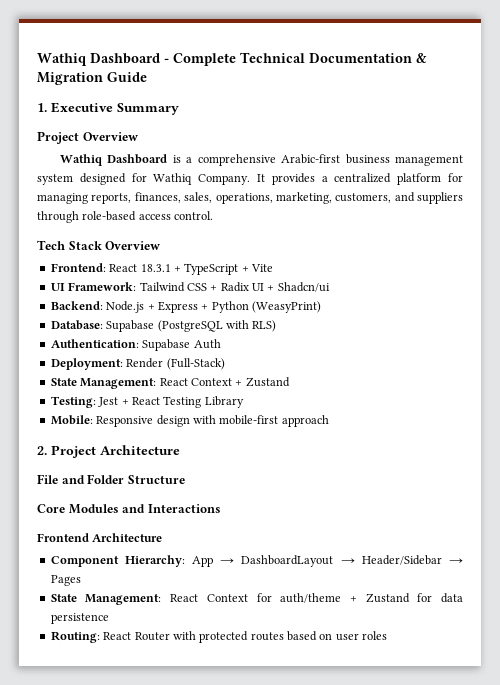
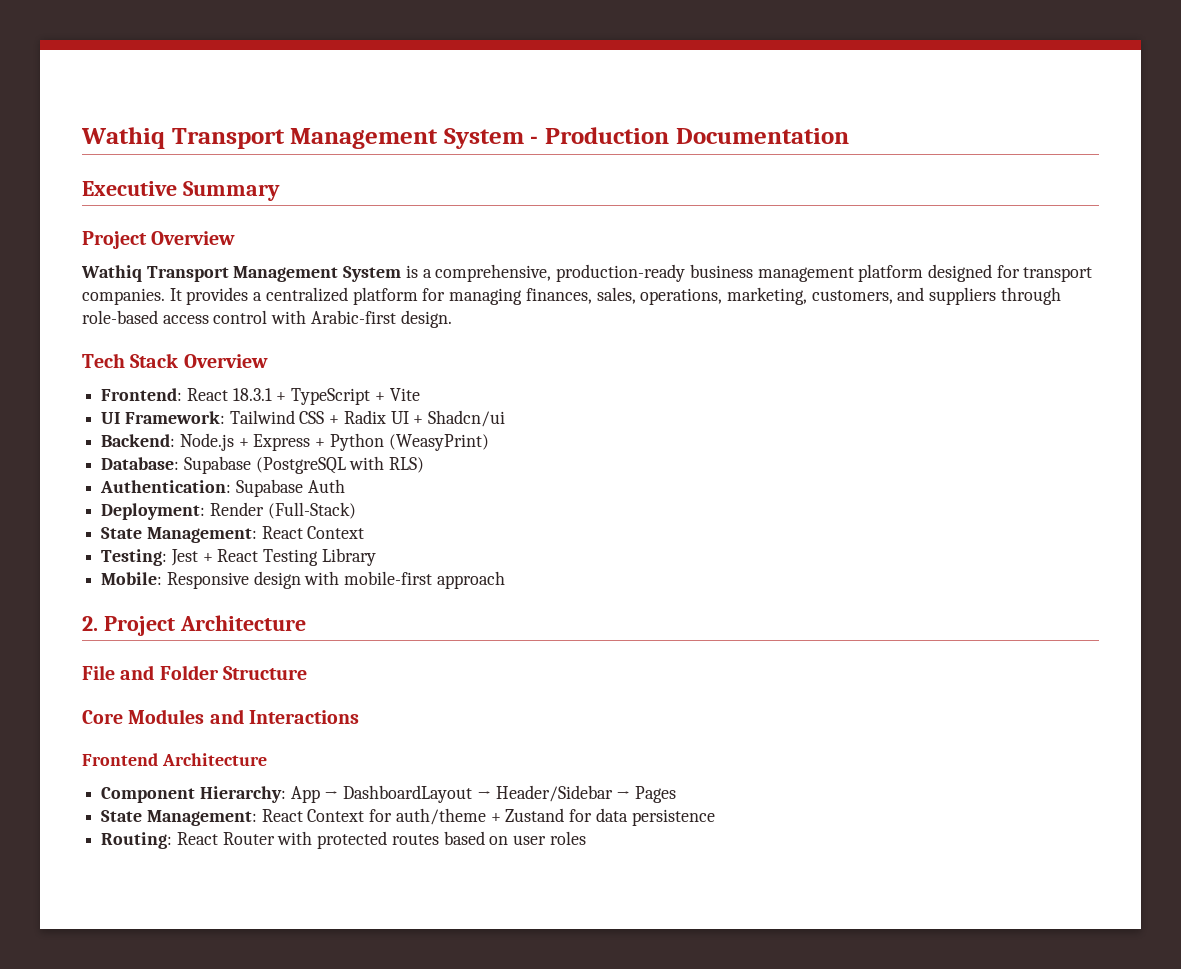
- Wathiq Dashboard - Complete Technical Documentation & Migration Guide
- 1. Executive Summary
+ Wathiq Transport Management System - Production Documentation
+ Executive Summary
- Wathiq Dashboard is a comprehensive Arabic-first business management system designed for Wathiq Company.
+ Wathiq Transport Management System is a comprehensive, production-ready business management platform designed for transport companies.
- It provides a centralized platform for managing reports, finances, sales, operations, marketing, customers, and suppliers through role-based access control.
+ It provides a centralized platform for managing finances, sales, operations, marketing, customers, and suppliers through role-based access control with Arabic-first design.
  Deployment: Render (Full-Stack)
- State Management: React Context + Zustand
+ State Management: React Context

